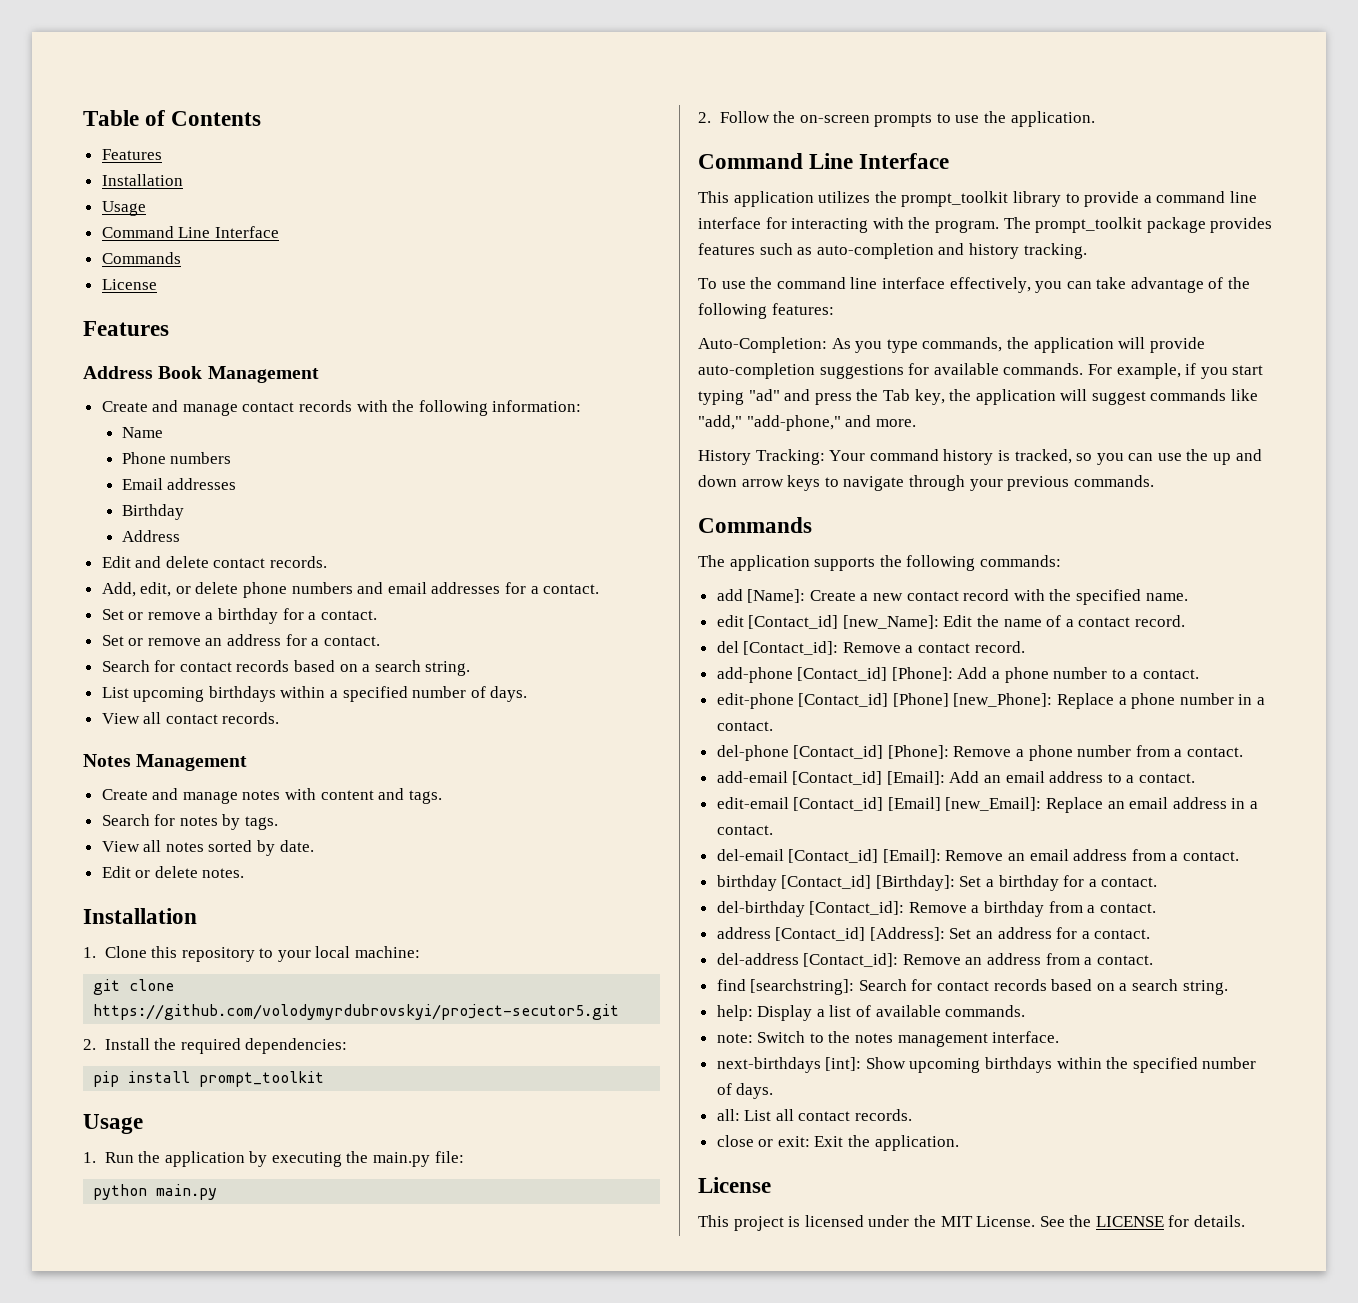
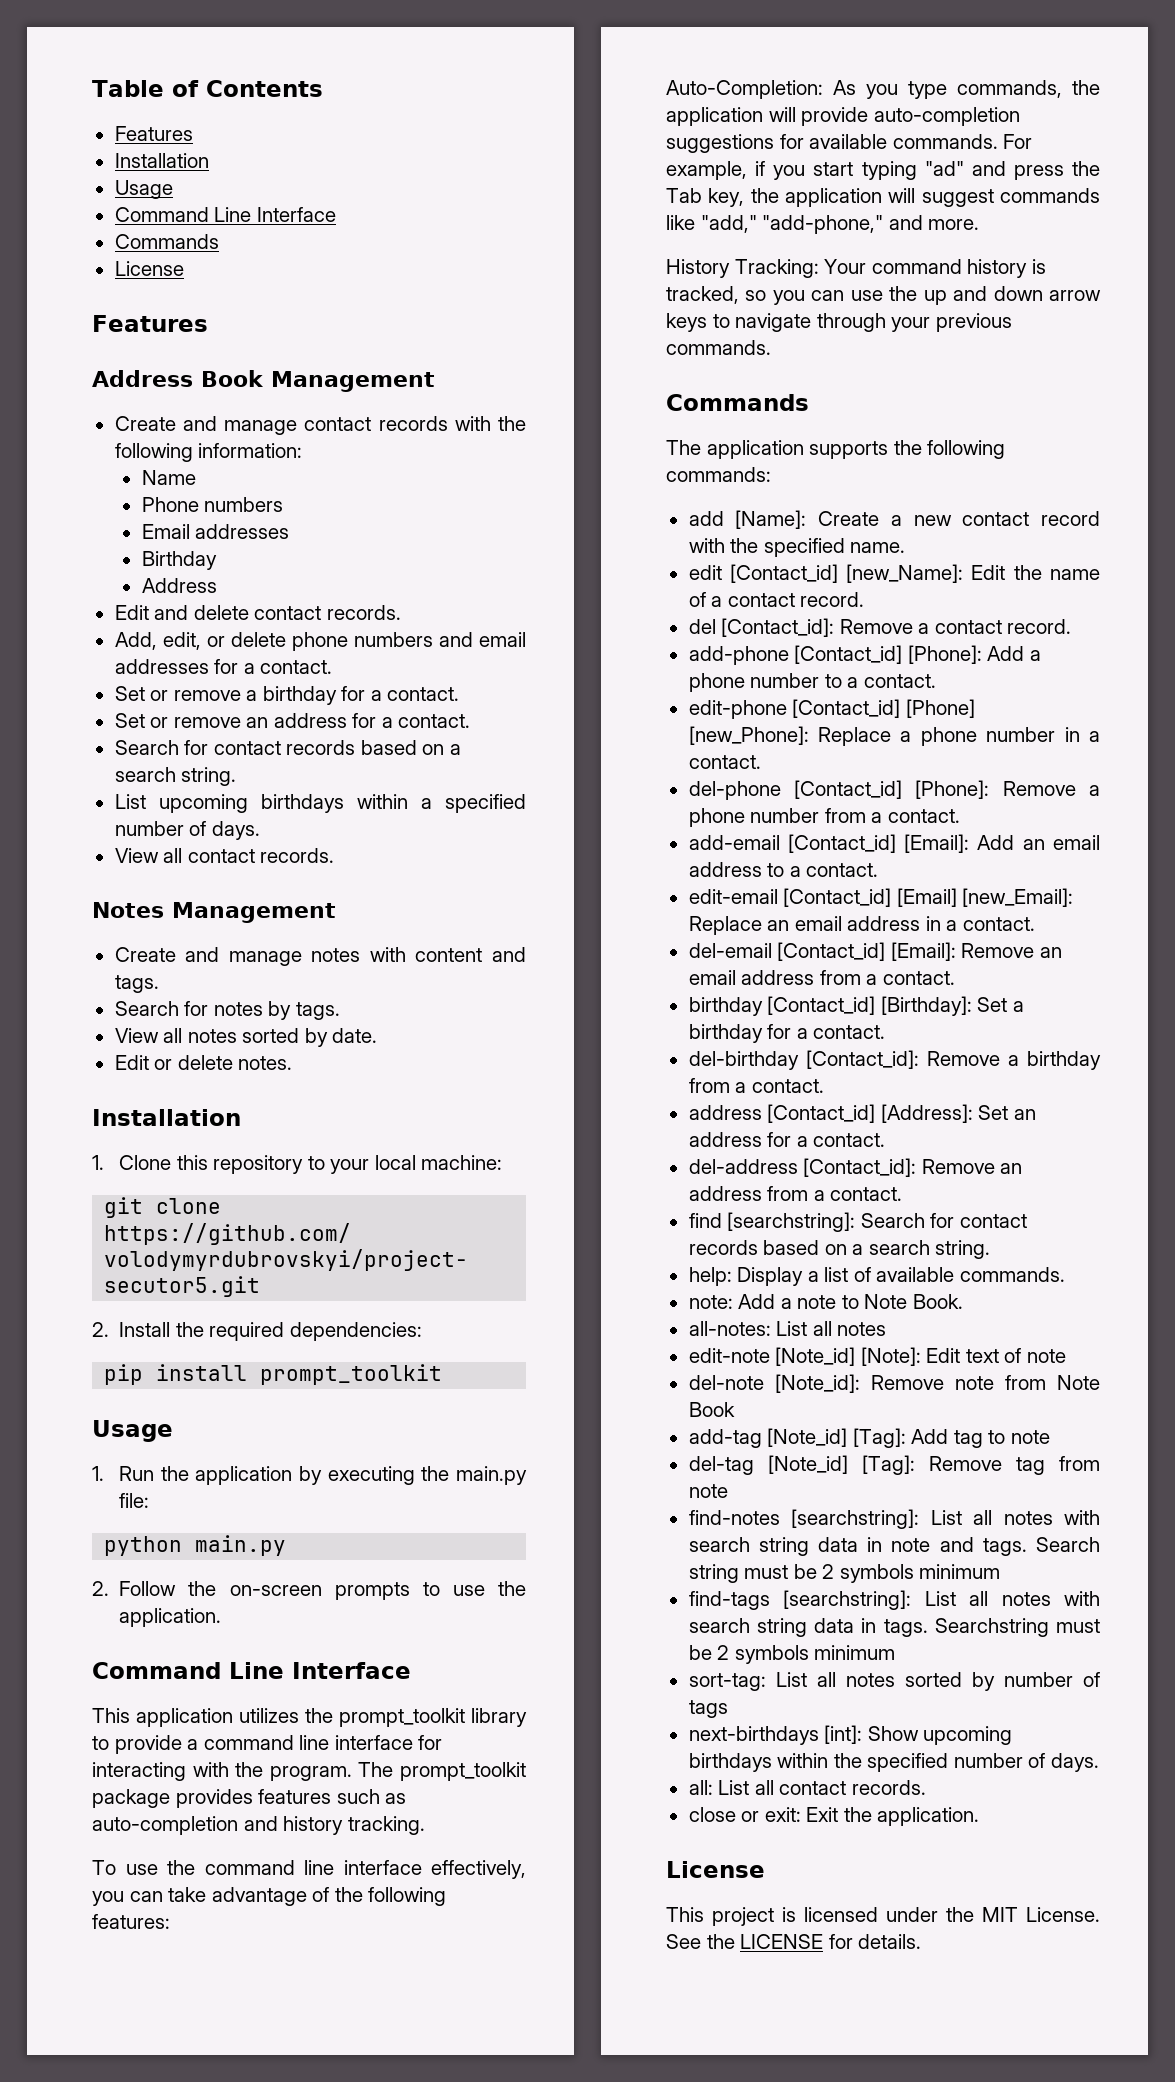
- note: Switch to the notes management interface.
+ note: Add a note to Note Book.
+ all-notes: List all notes
+ edit-note [Note_id] [Note]: Edit text of note
+ del-note [Note_id]: Remove note from Note Book
+ add-tag [Note_id] [Tag]: Add tag to note
+ del-tag [Note_id] [Tag]: Remove tag from note
+ find-notes [searchstring]: List all notes with search string data in note and tags. Search string must be 2 symbols minimum
+ find-tags [searchstring]: List all notes with search string data in tags. Searchstring must be 2 symbols minimum
+ sort-tag: List all notes sorted by number of tags

